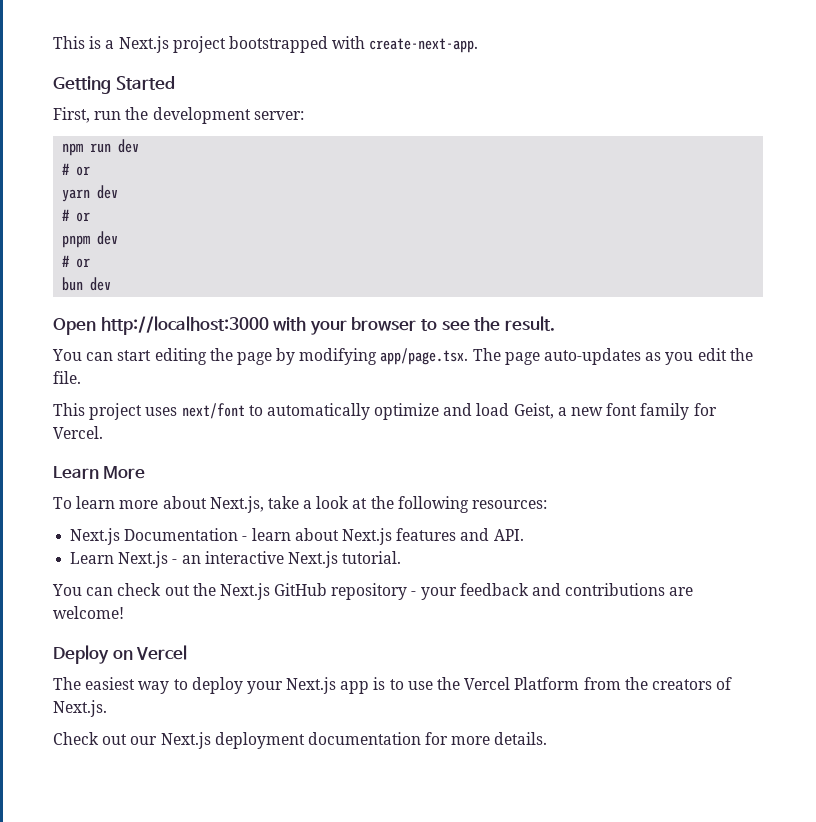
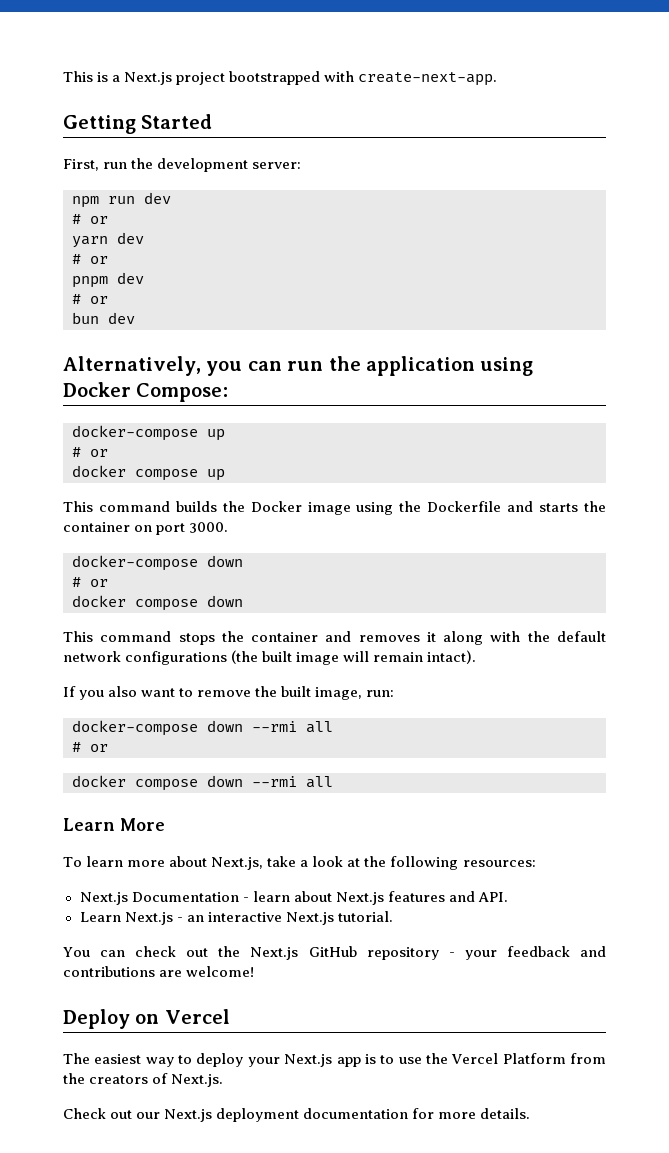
- Open http://localhost:3000 with your browser to see the result.
- You can start editing the page by modifying app/page.tsx. The page auto-updates as you edit the file.
- This project uses next/font to automatically optimize and load Geist, a new font family for Vercel.
+ Alternatively, you can run the application using Docker Compose:
+ docker-compose up
+ # or
+ docker compose up
+ This command builds the Docker image using the Dockerfile and starts the container on port 3000.
+ docker-compose down
+ # or
+ docker compose down
+ This command stops the container and removes it along with the default network configurations (the built image will remain intact).
+ If you also want to remove the built image, run:
+ docker-compose down --rmi all
+ # or
+ docker compose down --rmi all

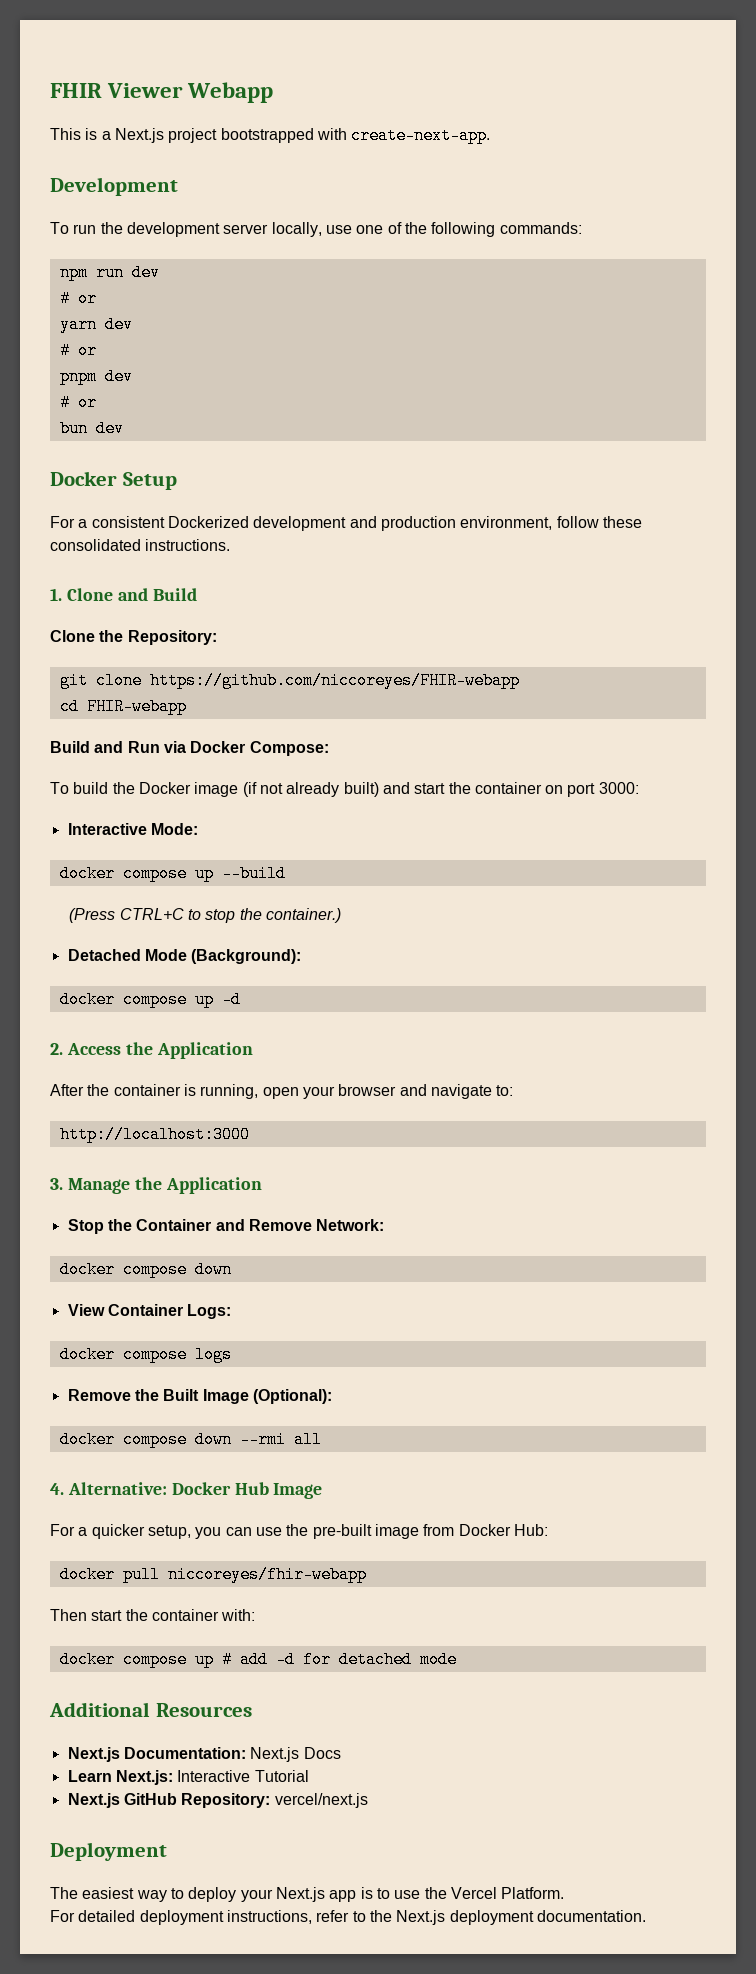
+ FHIR Viewer Webapp
- Getting Started
- First, run the development server:
+ Development
+ To run the development server locally, use one of the following commands:
- Alternatively, you can run the application using Docker Compose:
- docker-compose up
- # or
- docker compose up
- This command builds the Docker image using the Dockerfile and starts the container on port 3000.
- docker-compose down
- # or
+ Docker Setup
+ For a consistent Dockerized development and production environment, follow these consolidated instructions.
+ 1. Clone and Build
+ Clone the Repository:
+ git clone https://github.com/niccoreyes/FHIR-webapp
+ cd FHIR-webapp
+ Build and Run via Docker Compose:
+ To build the Docker image (if not already built) and start the container on port 3000:
+ Interactive Mode:
+ docker compose up --build
+ (Press CTRL+C to stop the container.)
+ Detached Mode (Background):
+ docker compose up -d
+ 2. Access the Application
+ After the container is running, open your browser and navigate to:
+ http://localhost:3000
+ 3. Manage the Application
+ Stop the Container and Remove Network:
  docker compose down
- This command stops the container and removes it along with the default network configurations (the built image will remain intact).
- If you also want to remove the built image, run:
- docker-compose down --rmi all
- # or
+ View Container Logs:
+ docker compose logs
+ Remove the Built Image (Optional):
- Learn More
- To learn more about Next.js, take a look at the following resources:
- Next.js Documentation - learn about Next.js features and API.
- Learn Next.js - an interactive Next.js tutorial.
- You can check out the Next.js GitHub repository - your feedback and contributions are welcome!
- Deploy on Vercel
+ 4. Alternative: Docker Hub Image
+ For a quicker setup, you can use the pre-built image from Docker Hub:
+ docker pull niccoreyes/fhir-webapp
+ Then start the container with:
+ docker compose up # add -d for detached mode
+ Additional Resources
+ Next.js Documentation: Next.js Docs
+ Learn Next.js: Interactive Tutorial
+ Next.js GitHub Repository: vercel/next.js
+ Deployment
- The easiest way to deploy your Next.js app is to use the Vercel Platform from the creators of Next.js.
- Check out our Next.js deployment documentation for more details.
+ The easiest way to deploy your Next.js app is to use the Vercel Platform.
+ For detailed deployment instructions, refer to the Next.js deployment documentation.

